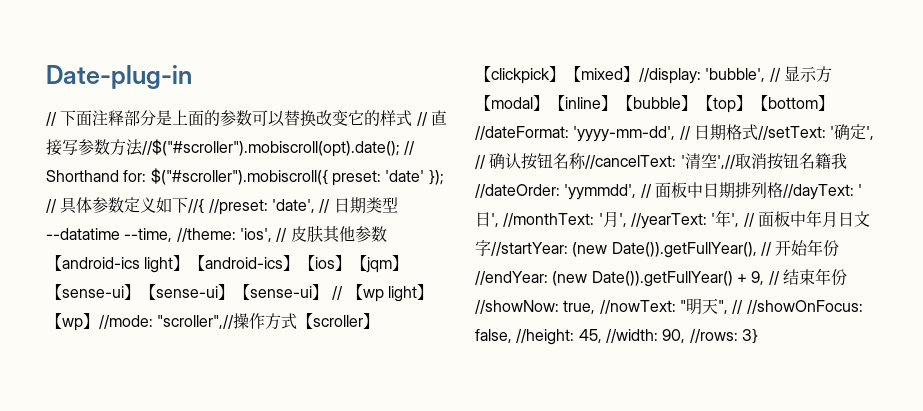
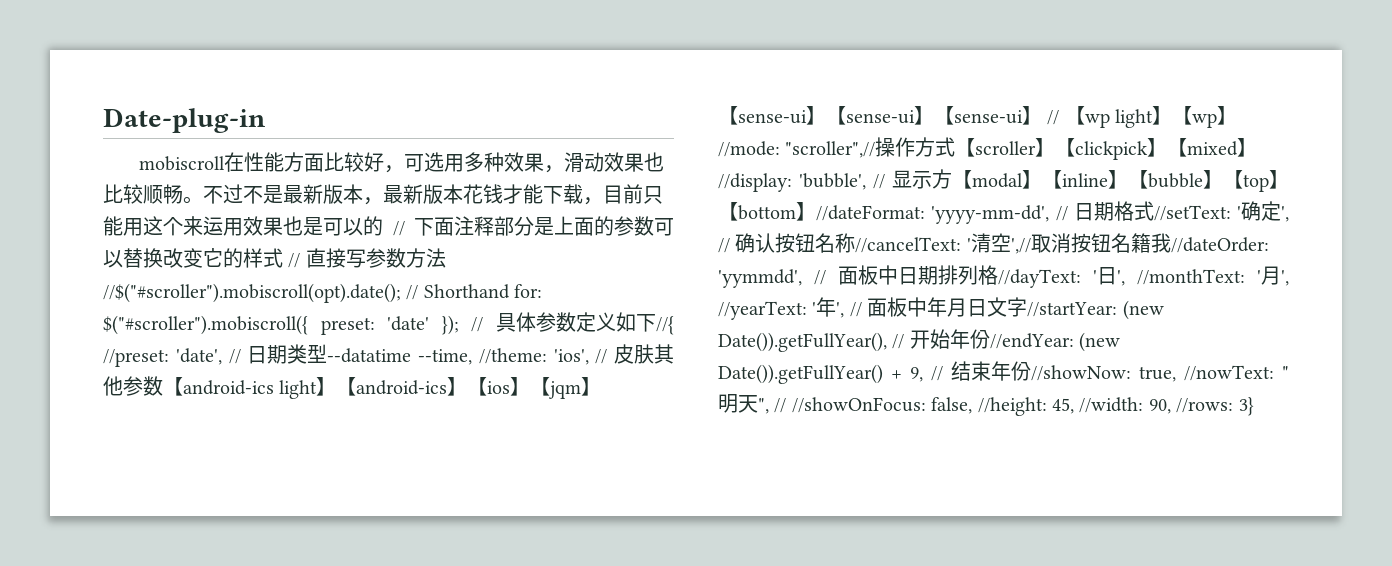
- // 下面注释部分是上面的参数可以替换改变它的样式 // 直接写参数方法//$("#scroller").mobiscroll(opt).date();
+ mobiscroll在性能方面比较好，可选用多种效果，滑动效果也比较顺畅。不过不是最新版本，最新版本花钱才能下载，目前只能用这个来运用效果也是可以的 // 下面注释部分是上面的参数可以替换改变它的样式 // 直接写参数方法//$("#scroller").mobiscroll(opt).date();

